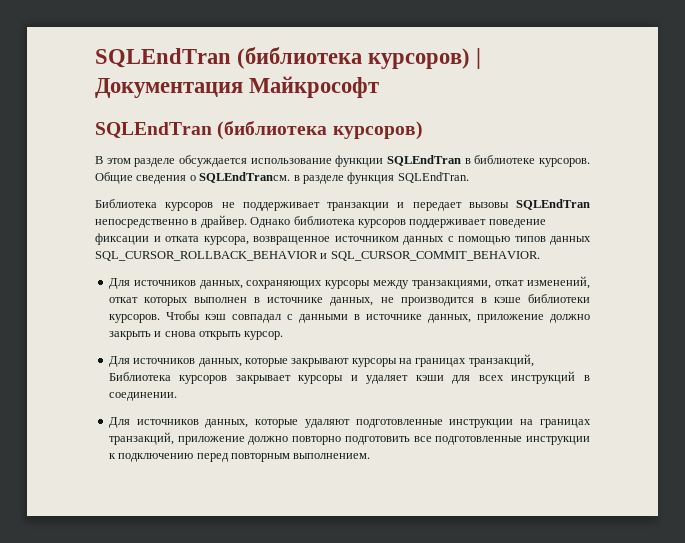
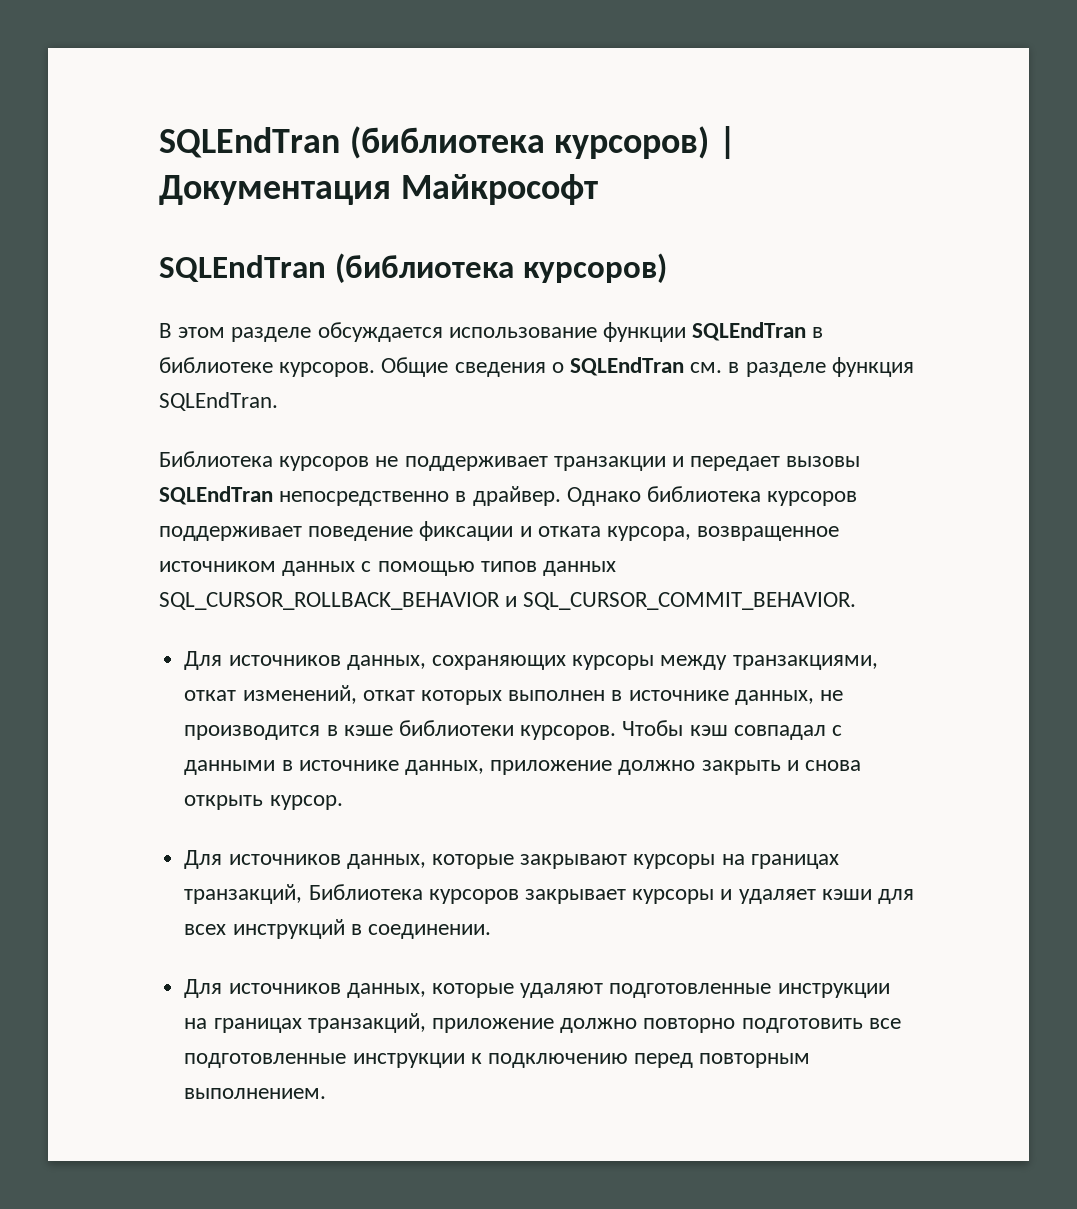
- Общие сведения о SQLEndTranсм. в разделе функция SQLEndTran.
+ Общие сведения о SQLEndTran см. в разделе функция SQLEndTran.

